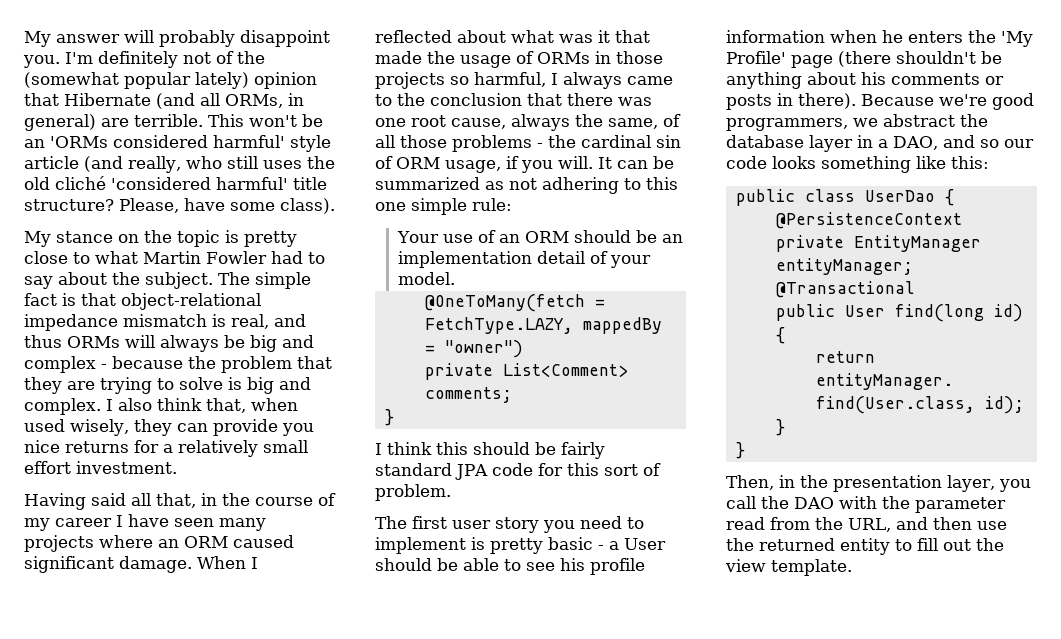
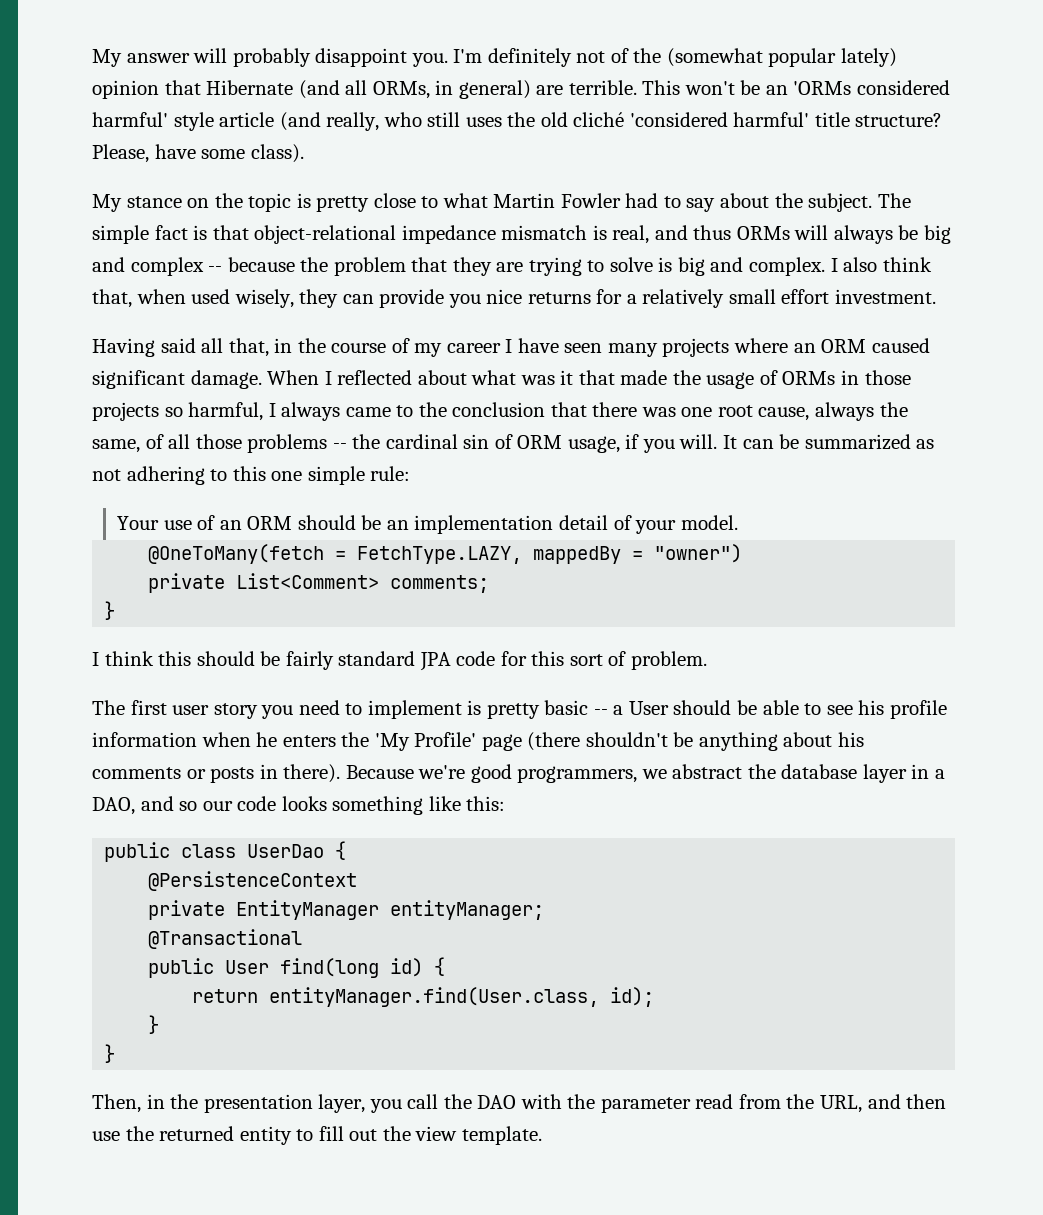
- The simple fact is that object-relational impedance mismatch is real, and thus ORMs will always be big and complex - because the problem that they are trying to solve is big and complex.
+ The simple fact is that object-relational impedance mismatch is real, and thus ORMs will always be big and complex -- because the problem that they are trying to solve is big and complex.
- When I reflected about what was it that made the usage of ORMs in those projects so harmful, I always came to the conclusion that there was one root cause, always the same, of all those problems - the cardinal sin of ORM usage, if you will.
+ When I reflected about what was it that made the usage of ORMs in those projects so harmful, I always came to the conclusion that there was one root cause, always the same, of all those problems -- the cardinal sin of ORM usage, if you will.
- The first user story you need to implement is pretty basic - a User should be able to see his profile information when he enters the 'My Profile' page (there shouldn't be anything about his comments or posts in there).
+ The first user story you need to implement is pretty basic -- a User should be able to see his profile information when he enters the 'My Profile' page (there shouldn't be anything about his comments or posts in there).

